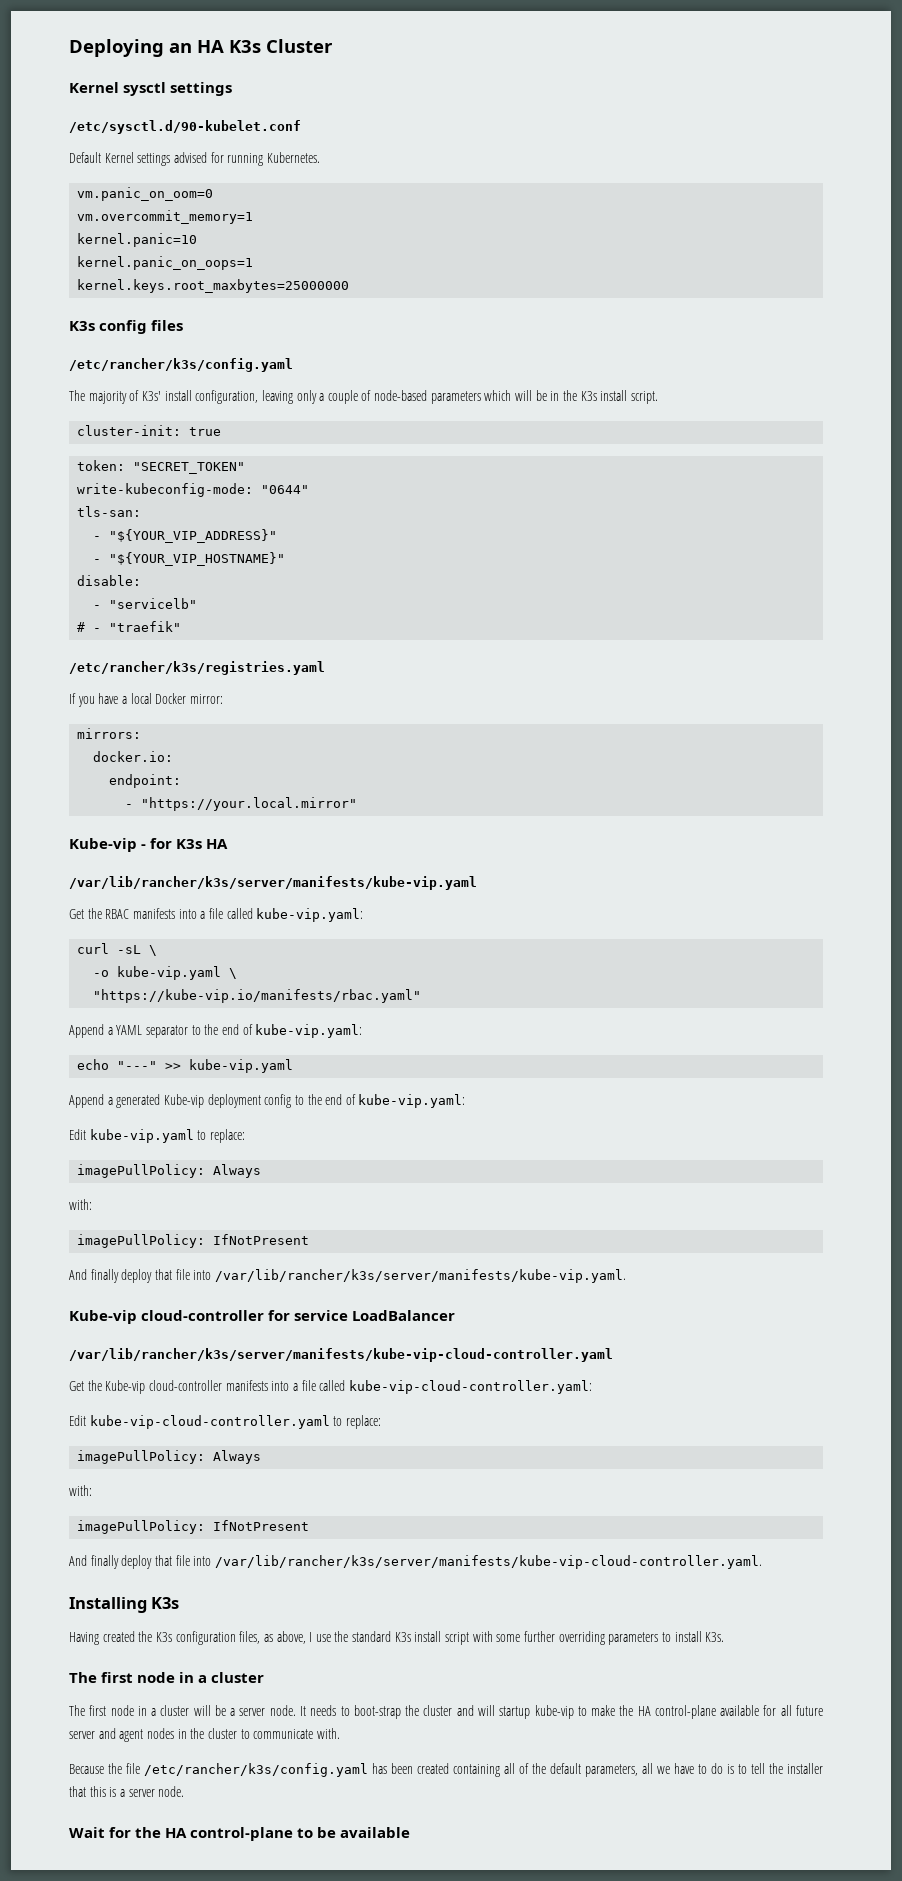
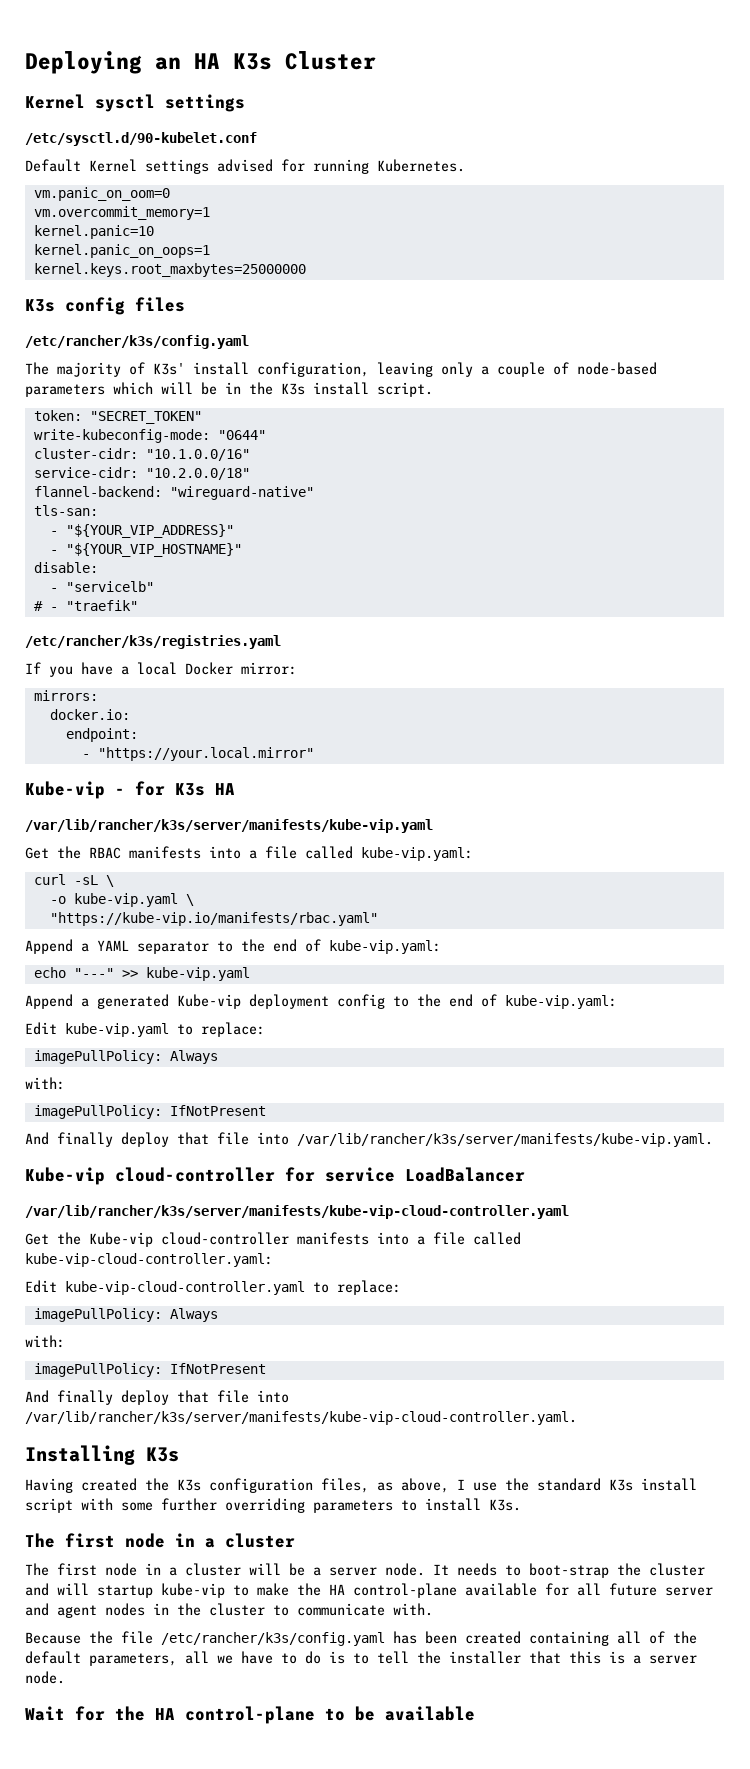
- cluster-init: true
+ cluster-cidr: "10.1.0.0/16"
+ service-cidr: "10.2.0.0/18"
+ flannel-backend: "wireguard-native"

